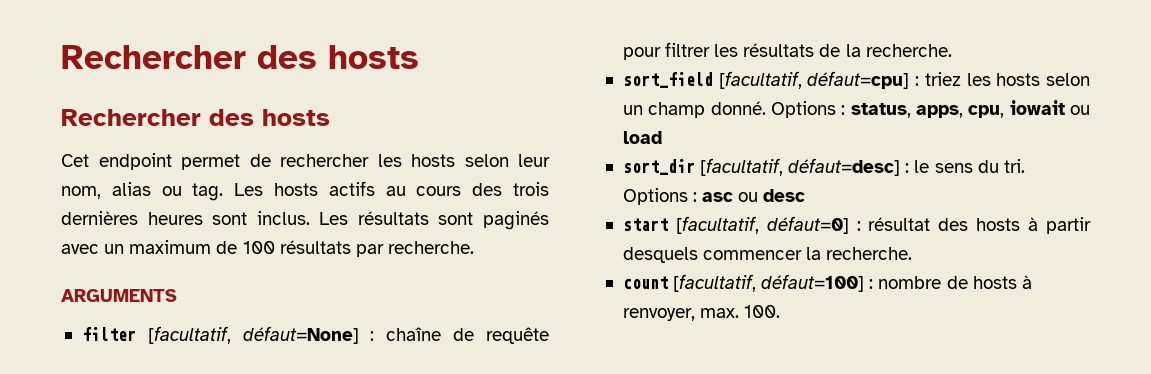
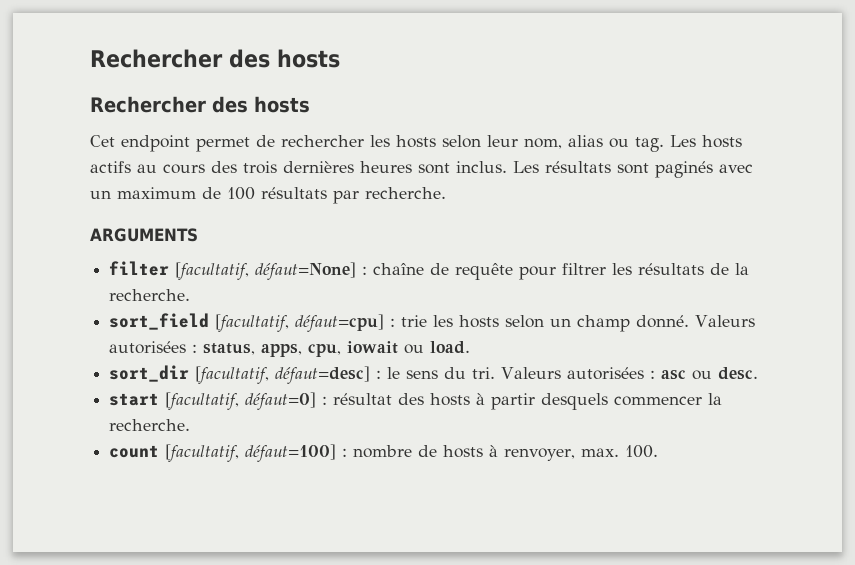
- sort_field [facultatif, défaut=cpu] : triez les hosts selon un champ donné.
+ sort_field [facultatif, défaut=cpu] : trie les hosts selon un champ donné.
- Options : status, apps, cpu, iowait ou load
+ Valeurs autorisées : status, apps, cpu, iowait ou load.
- Options : asc ou desc
+ Valeurs autorisées : asc ou desc.

